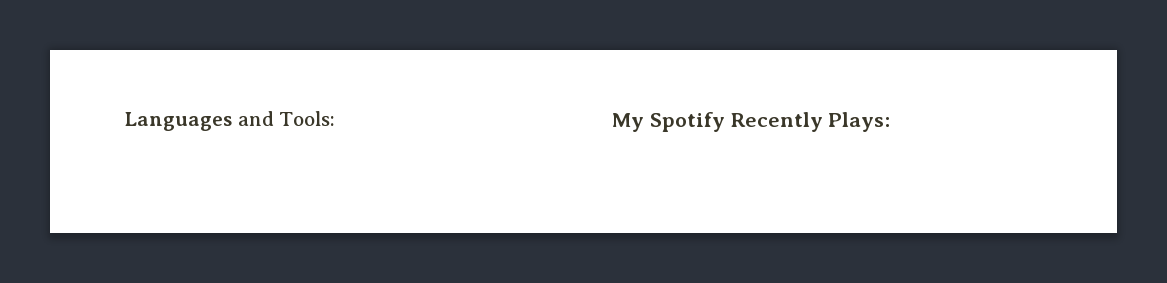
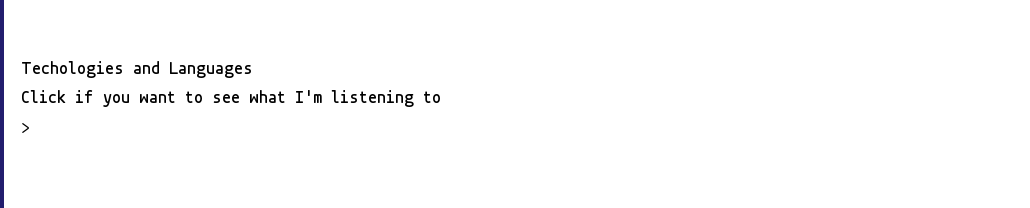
- Languages and Tools:
- My Spotify Recently Plays:
+ Techologies and Languages
+ Click if you want to see what I'm listening to
+ >

